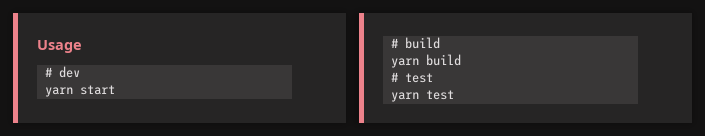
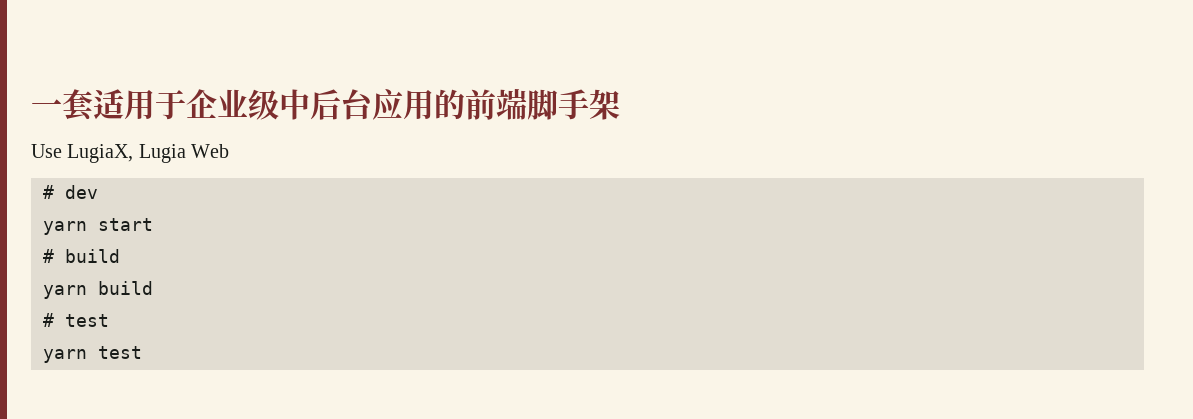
- Usage
+ 一套适用于企业级中后台应用的前端脚手架
+ Use LugiaX, Lugia Web

